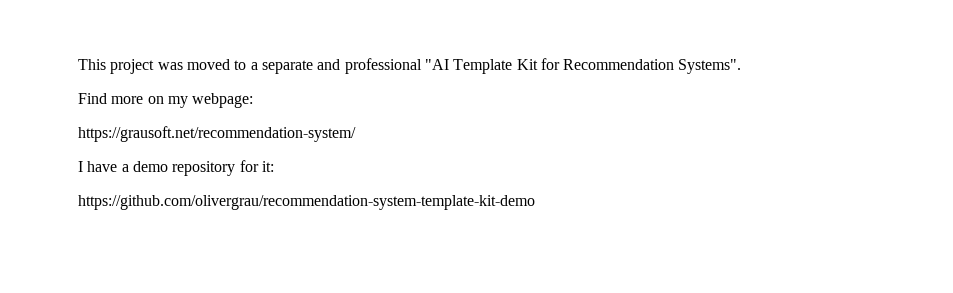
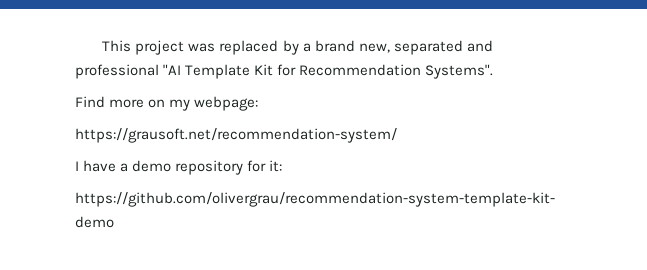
- This project was moved to a separate and professional "AI Template Kit for Recommendation Systems".
+ This project was replaced by a brand new, separated and professional "AI Template Kit for Recommendation Systems".

